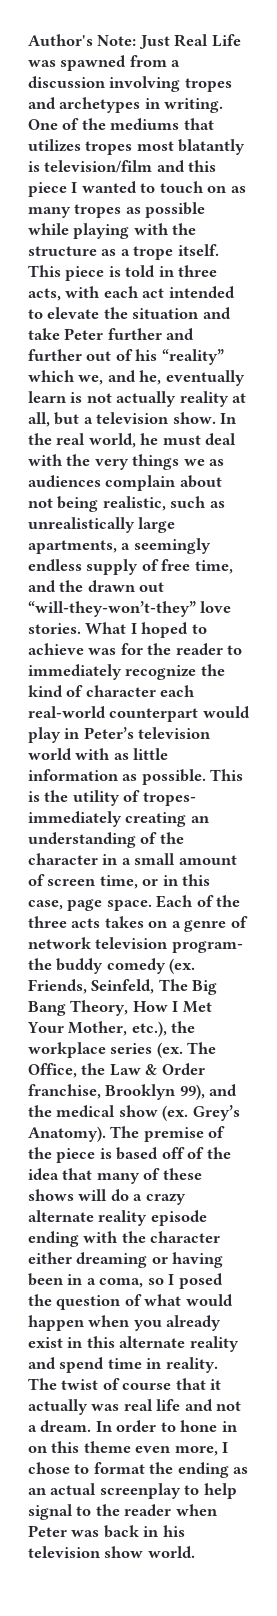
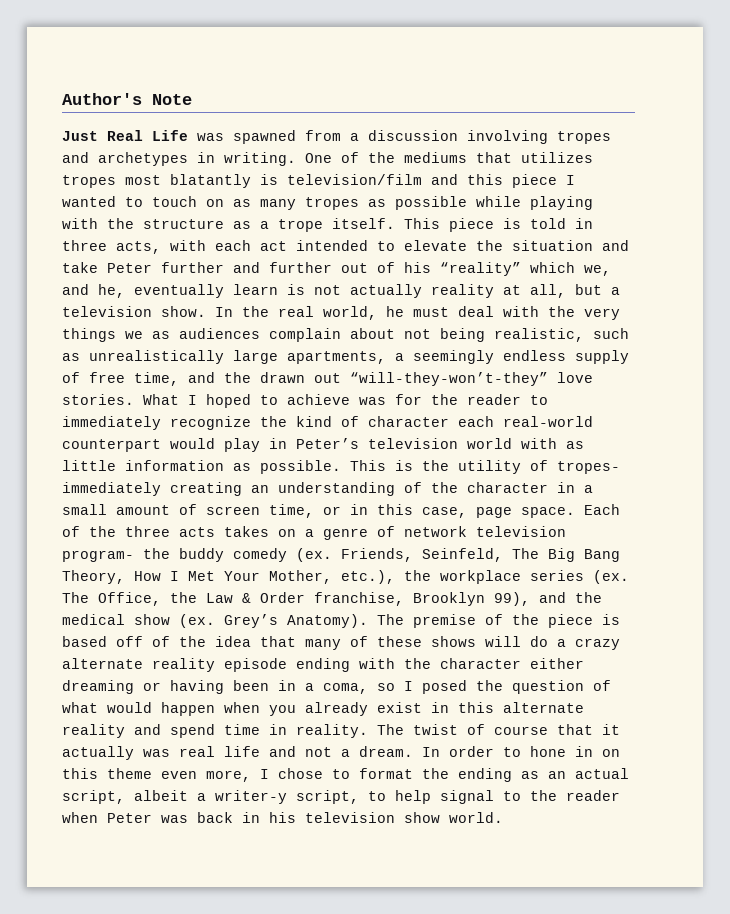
- Author's Note: Just Real Life was spawned from a discussion involving tropes and archetypes in writing.
+ Author's Note
+ Just Real Life was spawned from a discussion involving tropes and archetypes in writing.
- In order to hone in on this theme even more, I chose to format the ending as an actual screenplay to help signal to the reader when Peter was back in his television show world.
+ In order to hone in on this theme even more, I chose to format the ending as an actual script, albeit a writer-y script, to help signal to the reader when Peter was back in his television show world.

